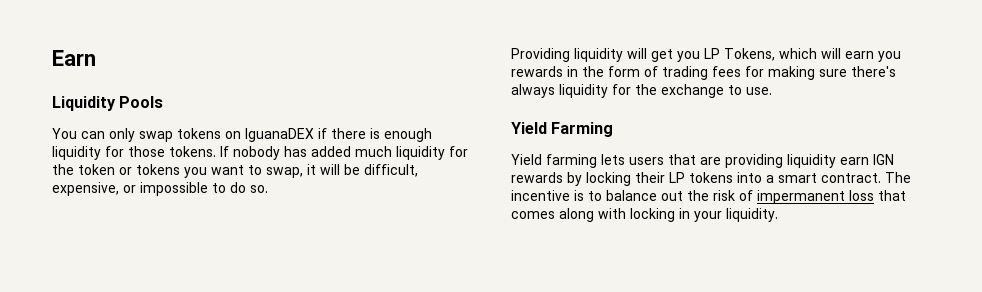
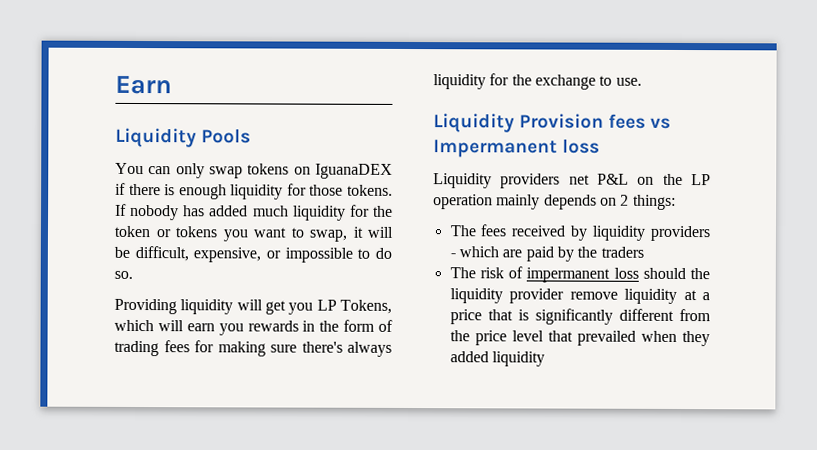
- Yield Farming
- Yield farming lets users that are providing liquidity earn IGN rewards by locking their LP tokens into a smart contract. The incentive is to balance out the risk of impermanent loss that comes along with locking in your liquidity.
+ Liquidity Provision fees vs Impermanent loss
+ Liquidity providers net P&L on the LP operation mainly depends on 2 things:
+ The fees received by liquidity providers - which are paid by the traders
+ The risk of impermanent loss should the liquidity provider remove liquidity at a price that is significantly different from the price level that prevailed when they added liquidity

